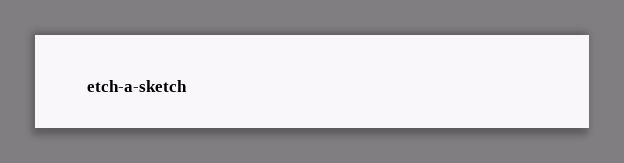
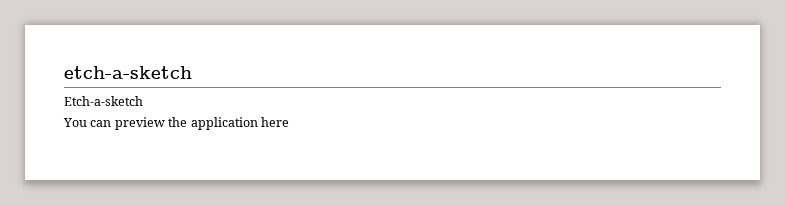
+ Etch-a-sketch
+ You can preview the application here

